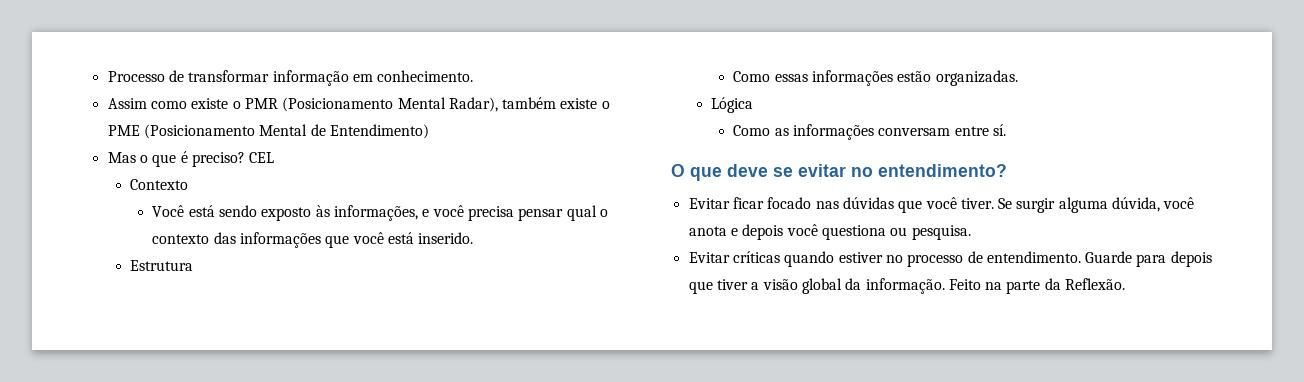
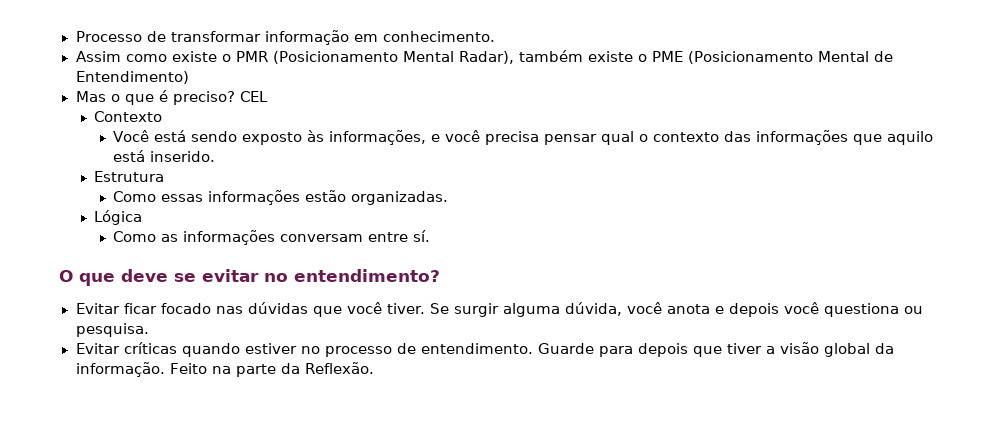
- Você está sendo exposto às informações, e você precisa pensar qual o contexto das informações que você está inserido.
+ Você está sendo exposto às informações, e você precisa pensar qual o contexto das informações que aquilo está inserido.

